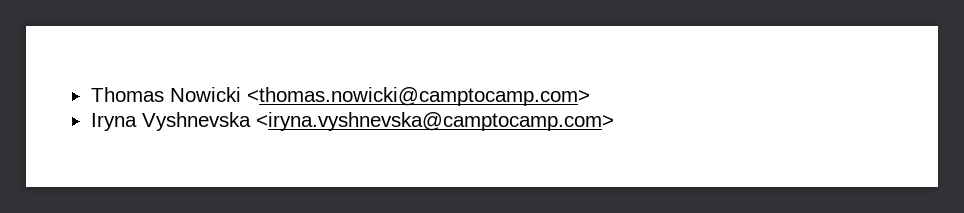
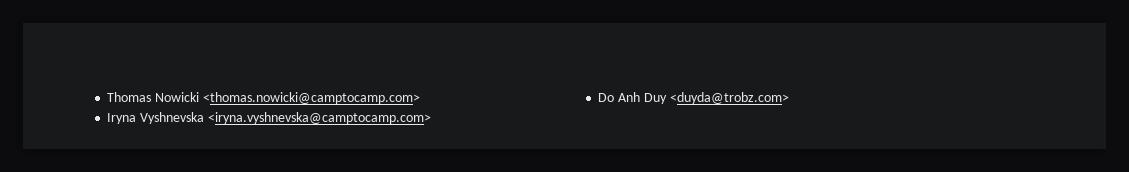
+ Do Anh Duy <duyda@trobz.com>

